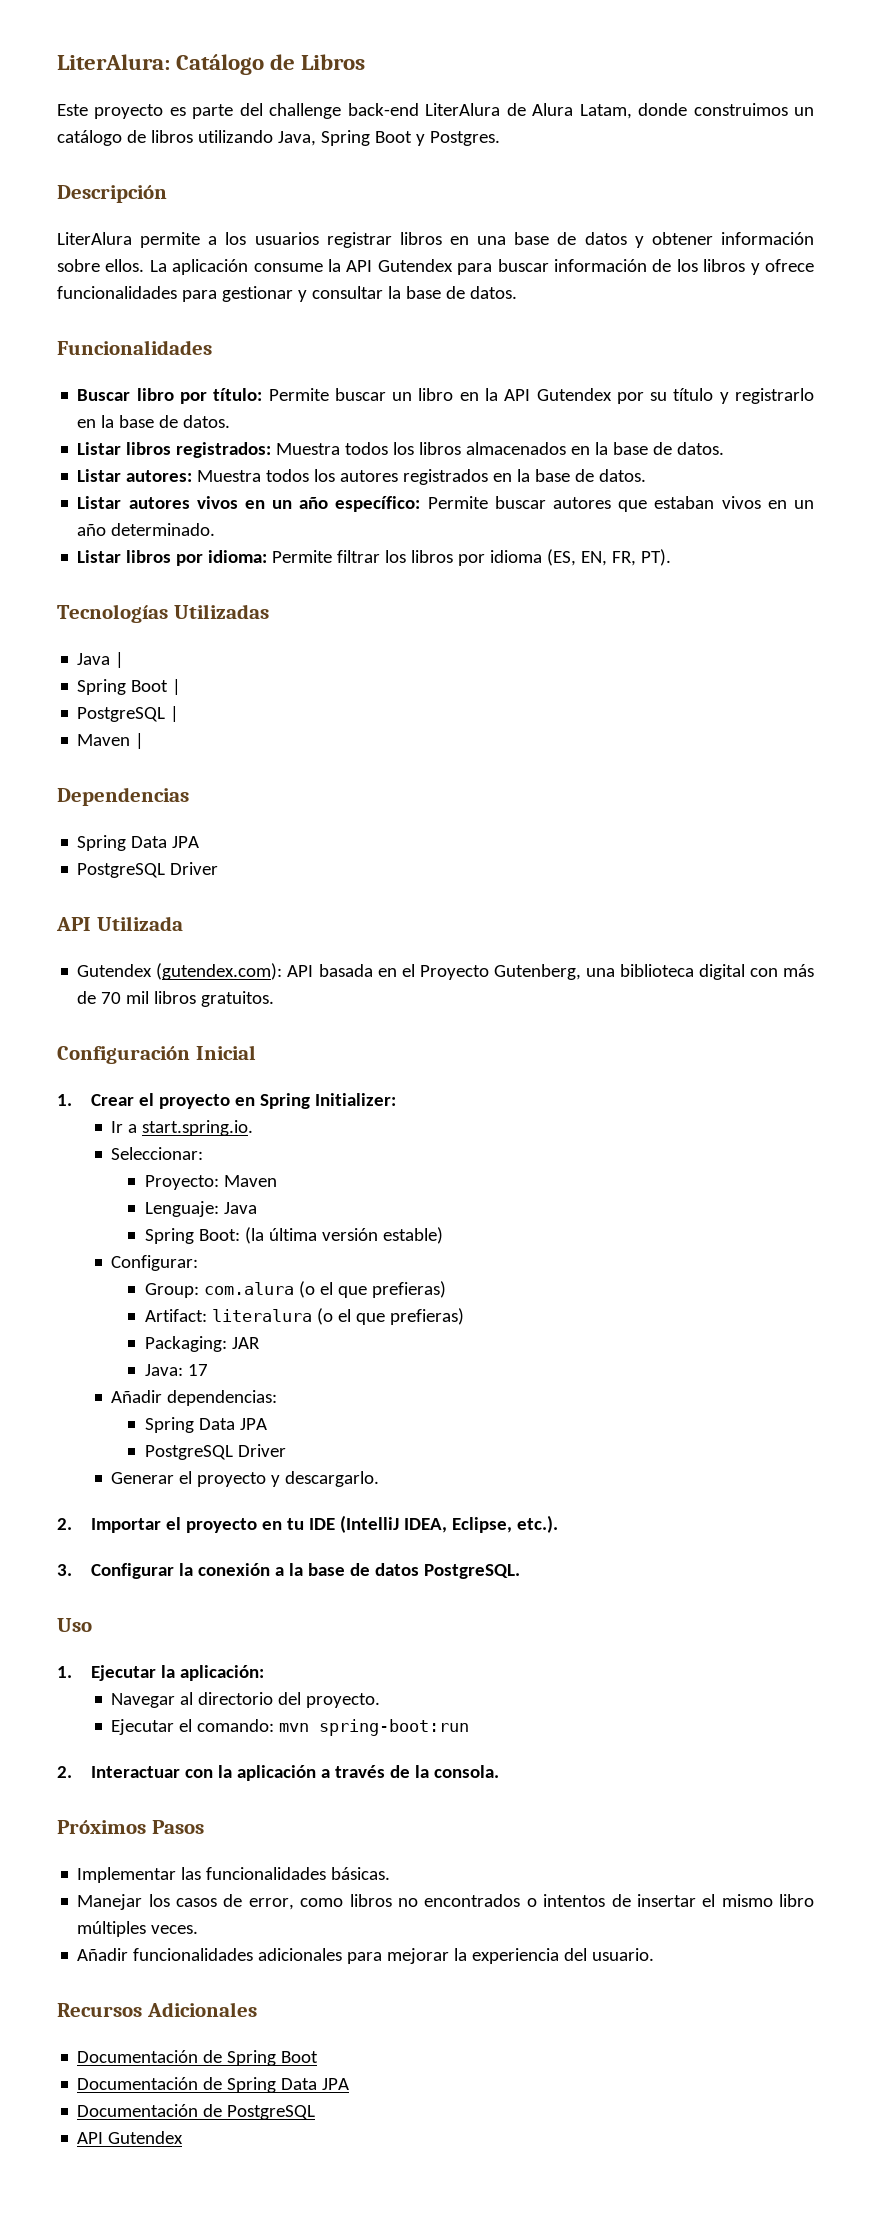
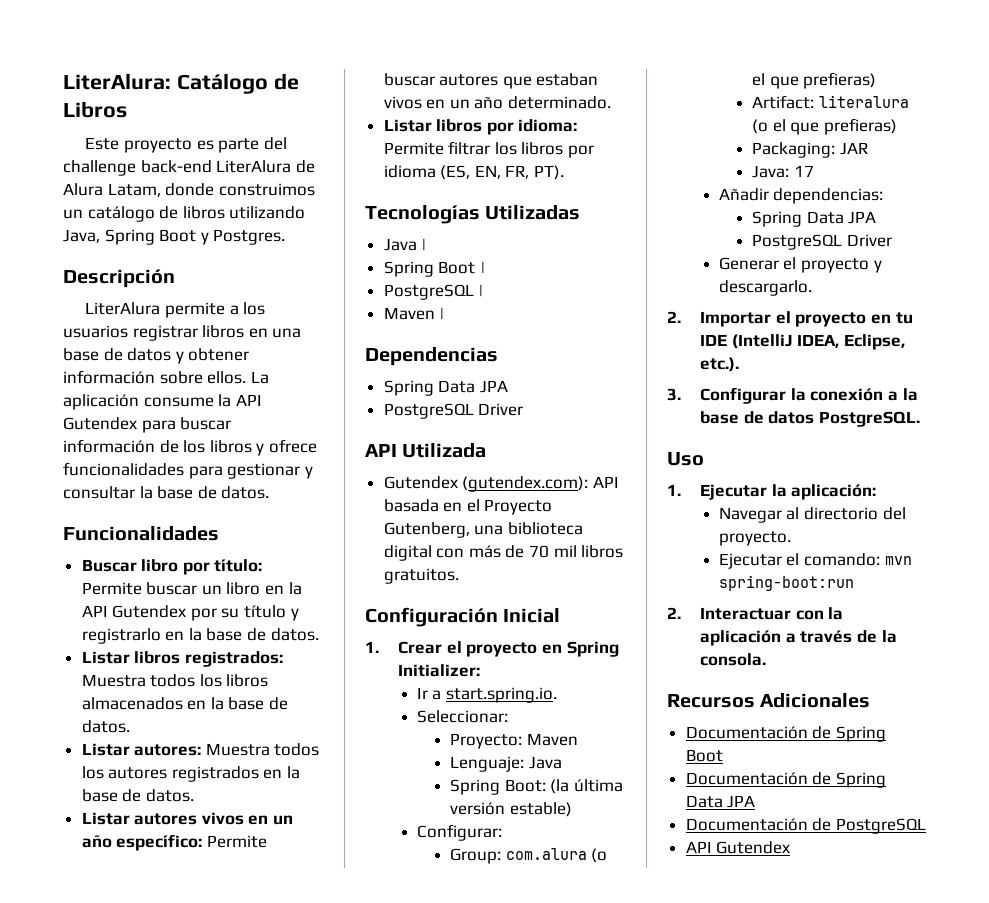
- Próximos Pasos
- Implementar las funcionalidades básicas.
- Manejar los casos de error, como libros no encontrados o intentos de insertar el mismo libro múltiples veces.
- Añadir funcionalidades adicionales para mejorar la experiencia del usuario.

